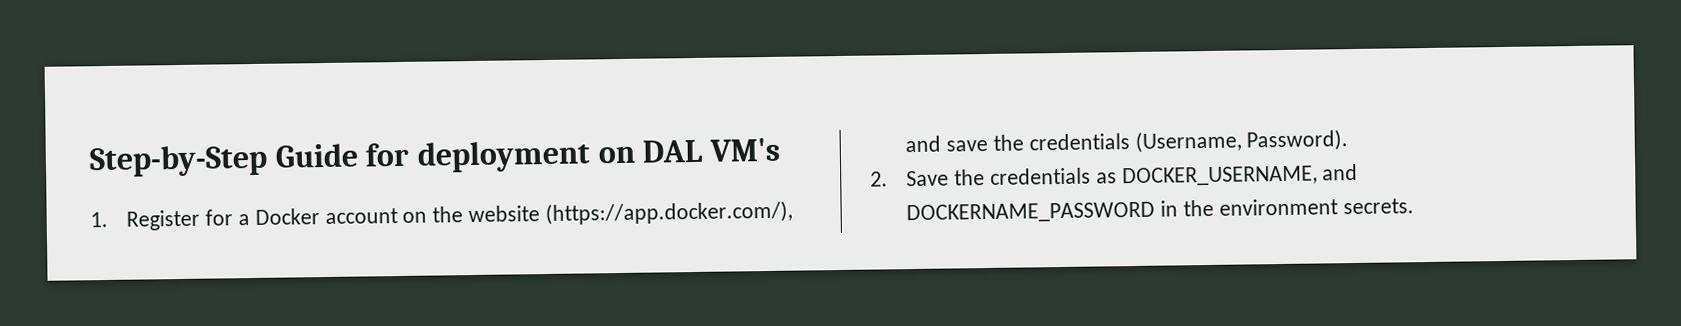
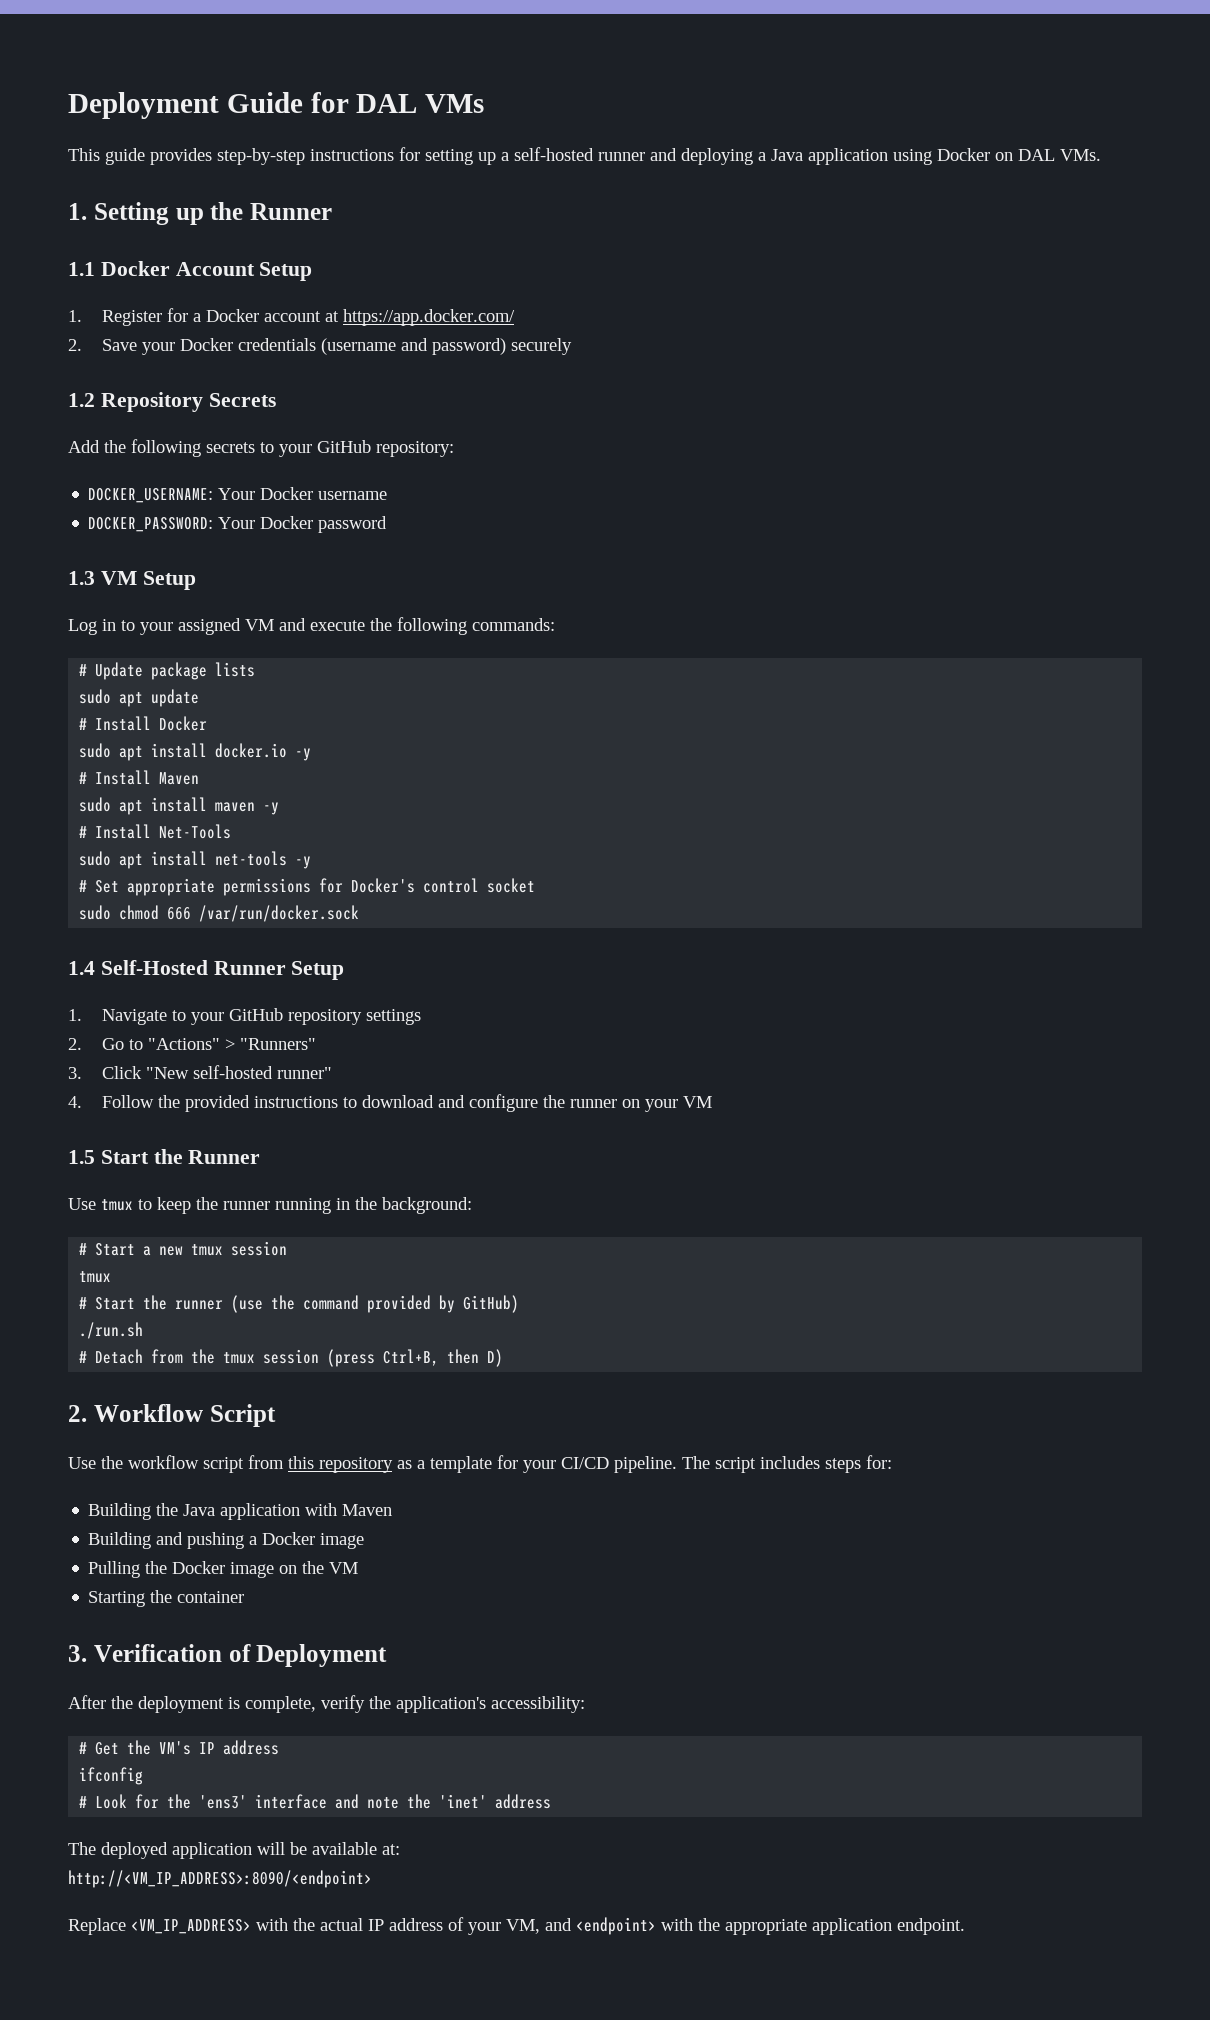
- Step-by-Step Guide for deployment on DAL VM's
+ Deployment Guide for DAL VMs
+ This guide provides step-by-step instructions for setting up a self-hosted runner and deploying a Java application using Docker on DAL VMs.
+ 1. Setting up the Runner
+ 1.1 Docker Account Setup
- 1. Register for a Docker account on the website (https://app.docker.com/), and save the credentials (Username, Password).
- 2. Save the credentials as DOCKER_USERNAME, and DOCKERNAME_PASSWORD in the environment secrets.
+ 1. Register for a Docker account at https://app.docker.com/
+ 2. Save your Docker credentials (username and password) securely
+ 1.2 Repository Secrets
+ Add the following secrets to your GitHub repository:
+ DOCKER_USERNAME: Your Docker username
+ DOCKER_PASSWORD: Your Docker password
+ 1.3 VM Setup
+ Log in to your assigned VM and execute the following commands:
+ # Update package lists
+ sudo apt update
+ # Install Docker
+ sudo apt install docker.io -y
+ # Install Maven
+ sudo apt install maven -y
+ # Install Net-Tools
+ sudo apt install net-tools -y
+ # Set appropriate permissions for Docker's control socket
+ sudo chmod 666 /var/run/docker.sock
+ 1.4 Self-Hosted Runner Setup
+ 1. Navigate to your GitHub repository settings
+ 2. Go to "Actions" > "Runners"
+ 3. Click "New self-hosted runner"
+ 4. Follow the provided instructions to download and configure the runner on your VM
+ 1.5 Start the Runner
+ Use tmux to keep the runner running in the background:
+ # Start a new tmux session
+ tmux
+ # Start the runner (use the command provided by GitHub)
+ ./run.sh
+ # Detach from the tmux session (press Ctrl+B, then D)
+ 2. Workflow Script
+ Use the workflow script from this repository as a template for your CI/CD pipeline. The script includes steps for:
+ Building the Java application with Maven
+ Building and pushing a Docker image
+ Pulling the Docker image on the VM
+ Starting the container
+ 3. Verification of Deployment
+ After the deployment is complete, verify the application's accessibility:
+ # Get the VM's IP address
+ ifconfig
+ # Look for the 'ens3' interface and note the 'inet' address
+ The deployed application will be available at:
+ http://<VM_IP_ADDRESS>:8090/<endpoint>
+ Replace <VM_IP_ADDRESS> with the actual IP address of your VM, and <endpoint> with the appropriate application endpoint.

